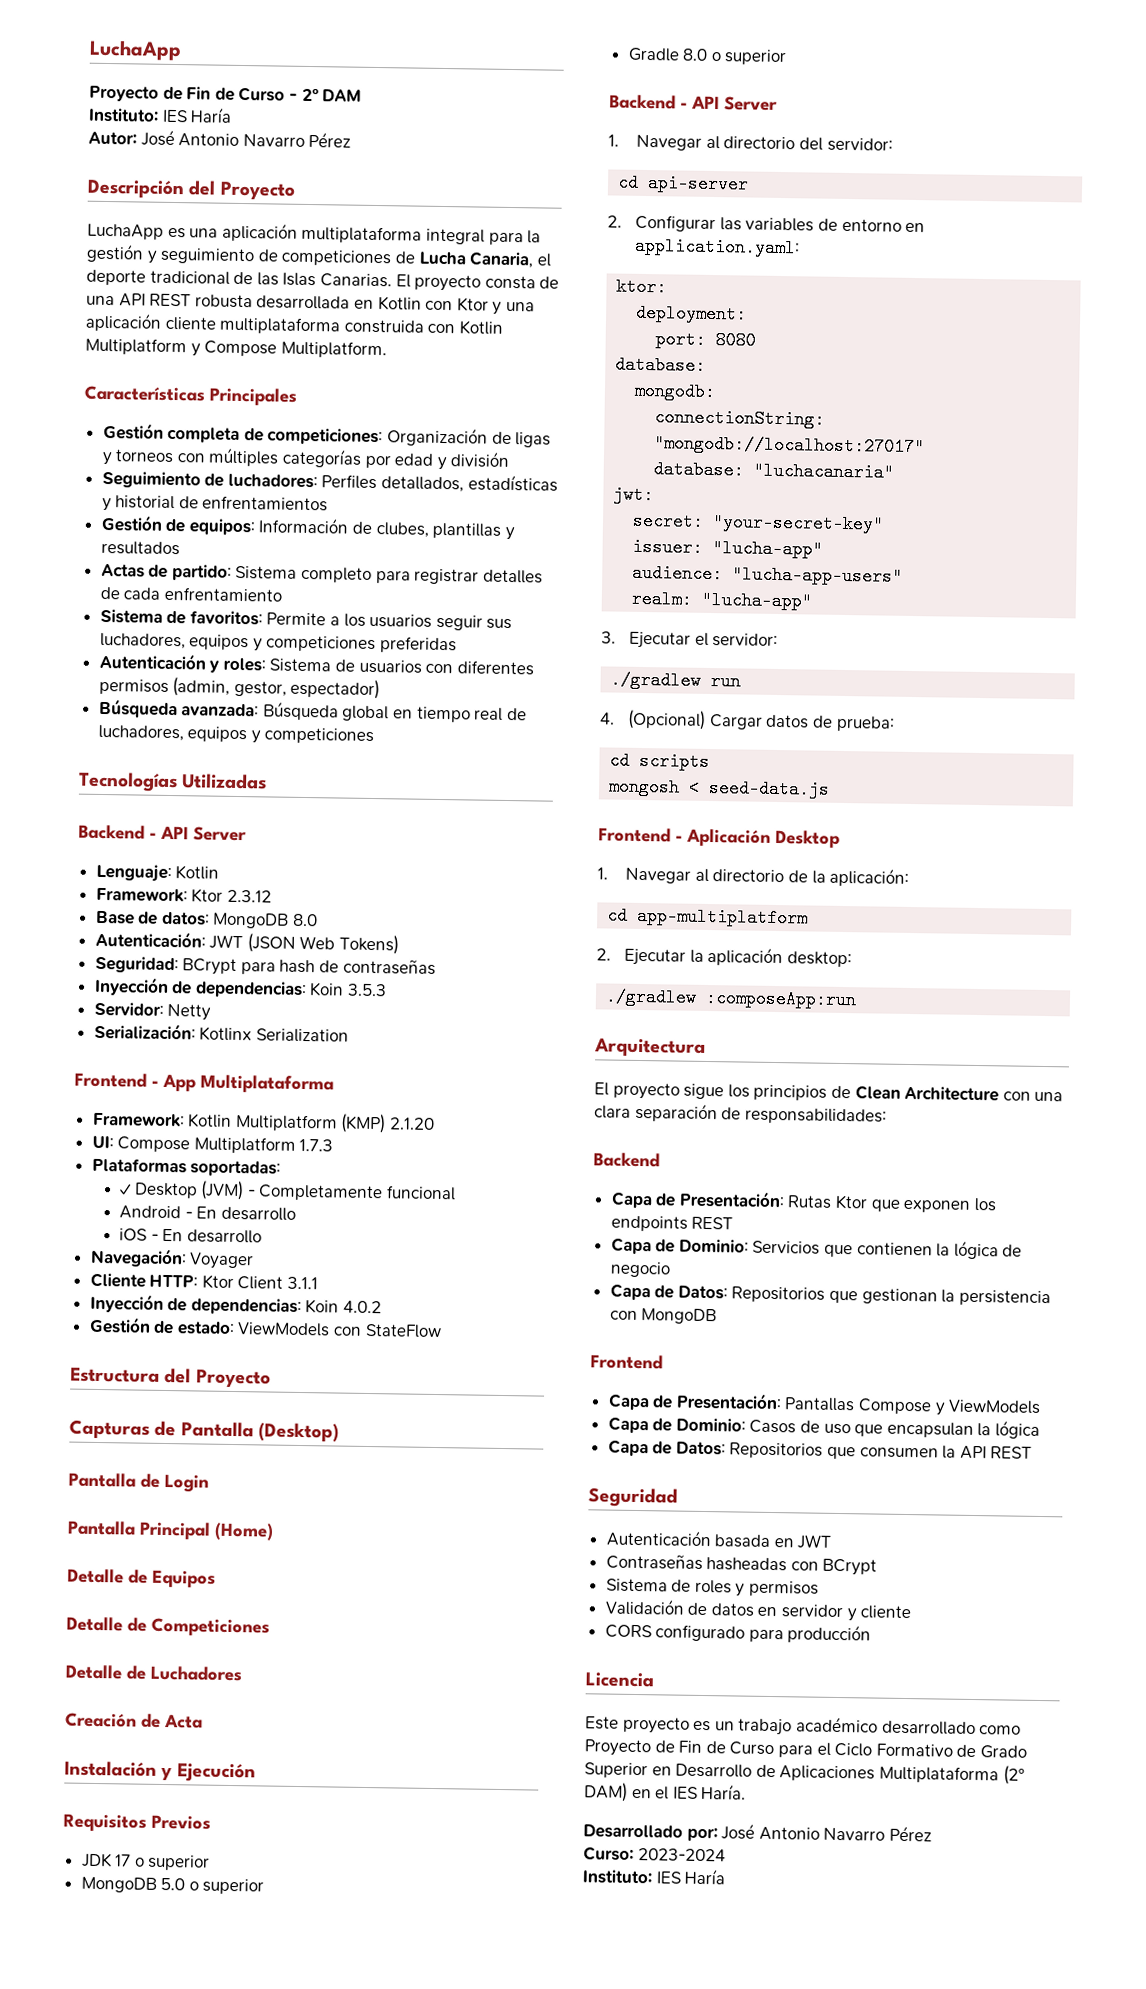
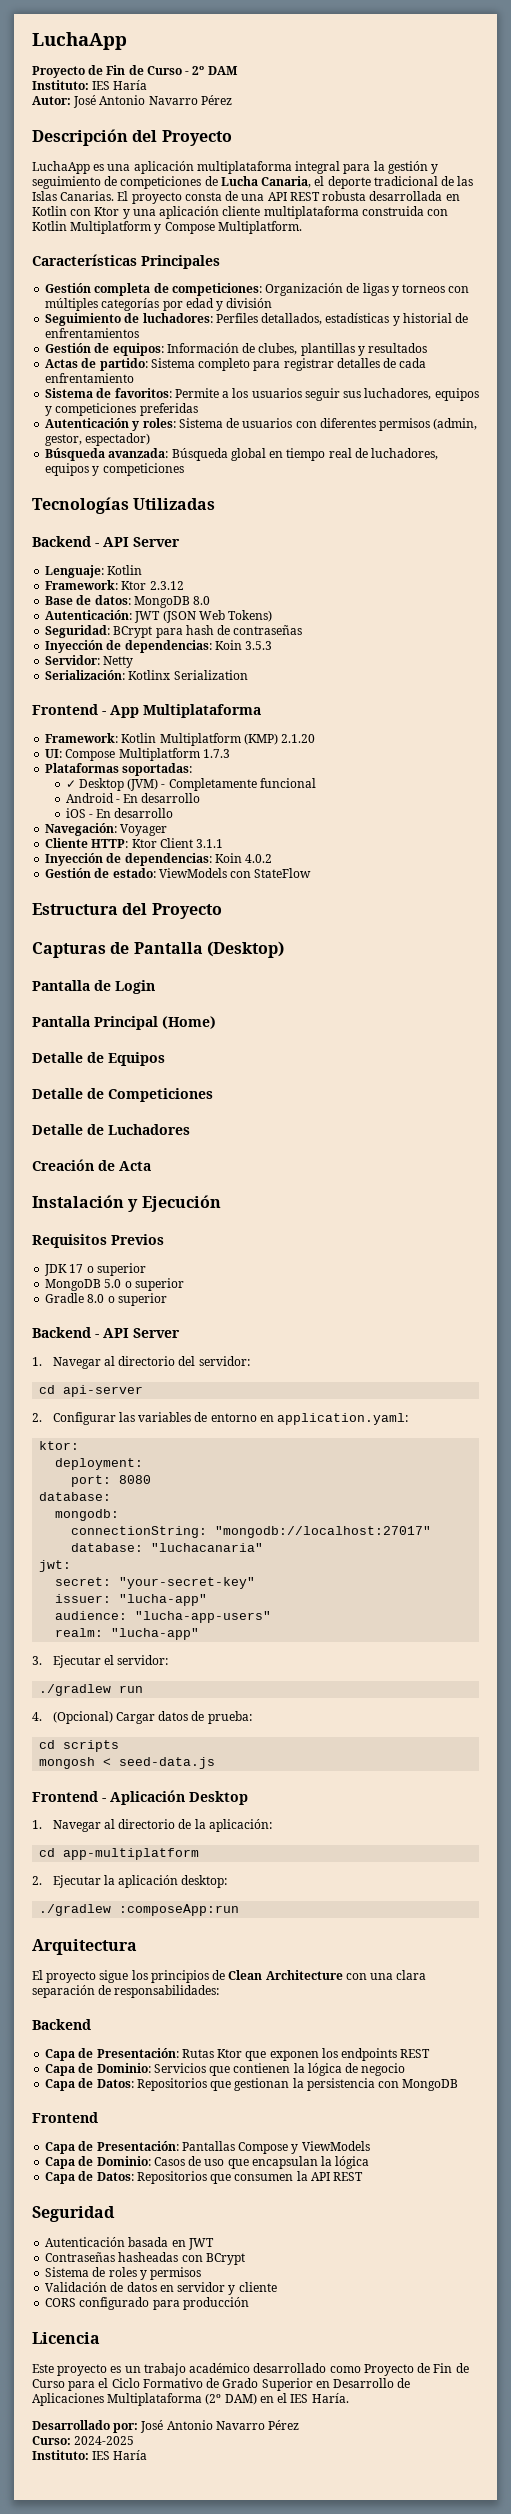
- Curso: 2023-2024
+ Curso: 2024-2025

